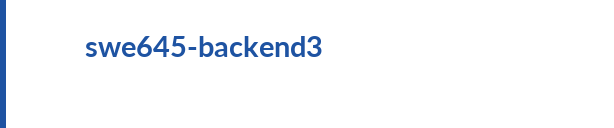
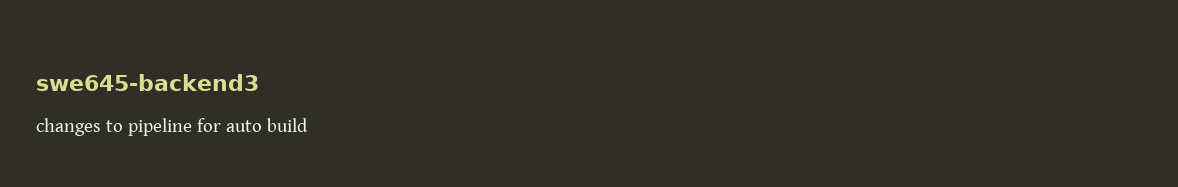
+ changes to pipeline for auto build

